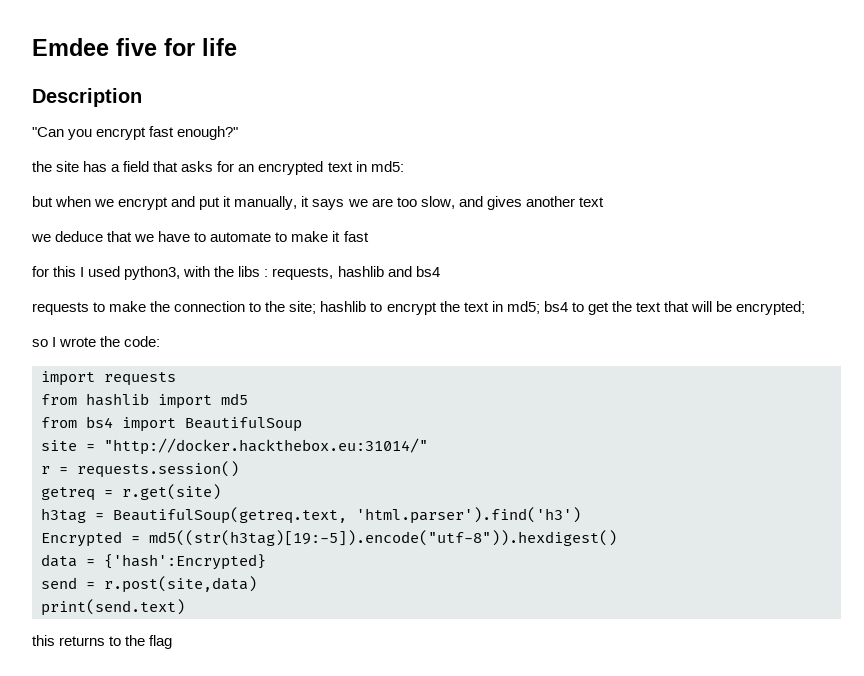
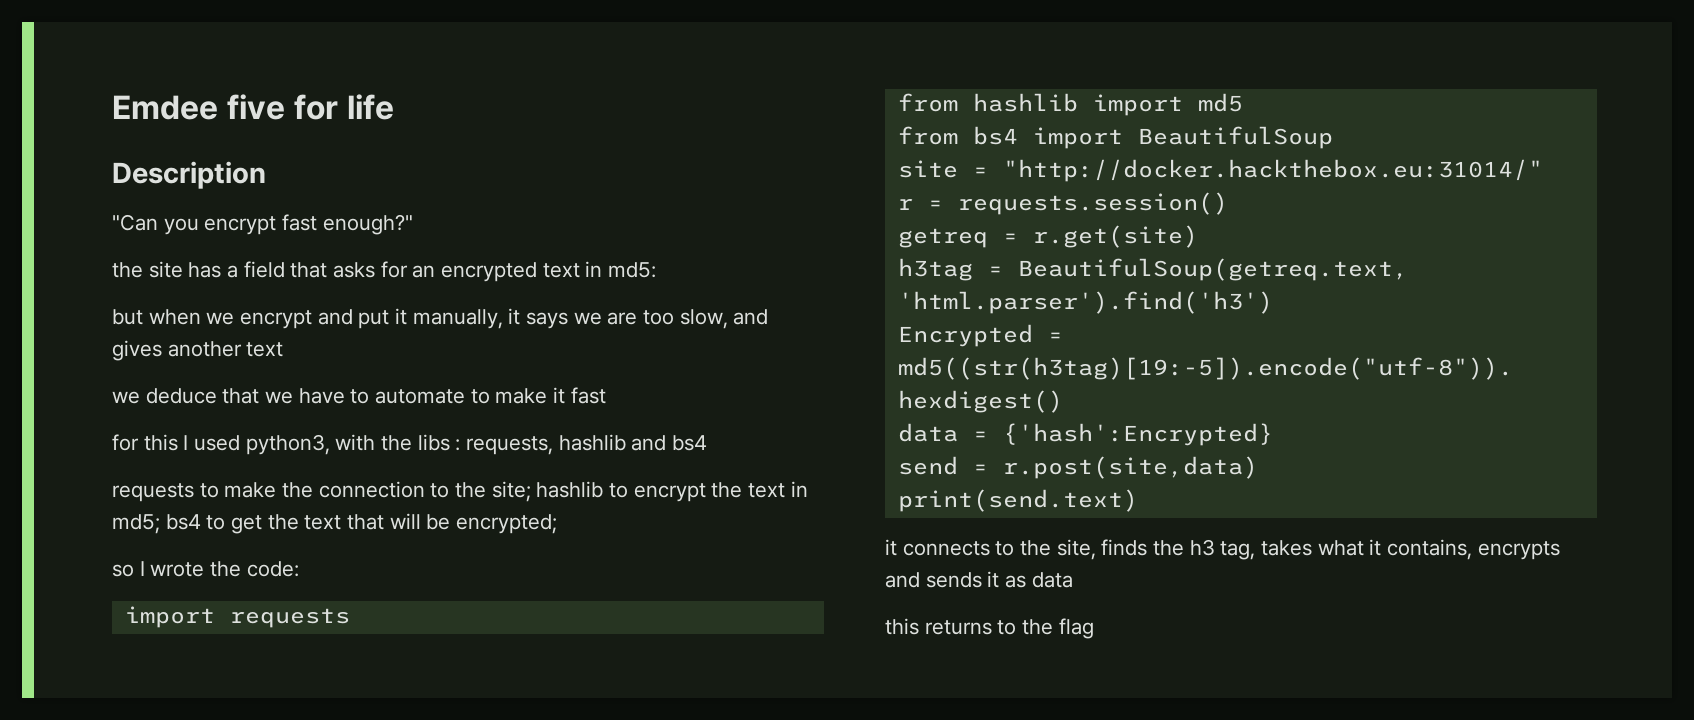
+ it connects to the site, finds the h3 tag, takes what it contains, encrypts and sends it as data

